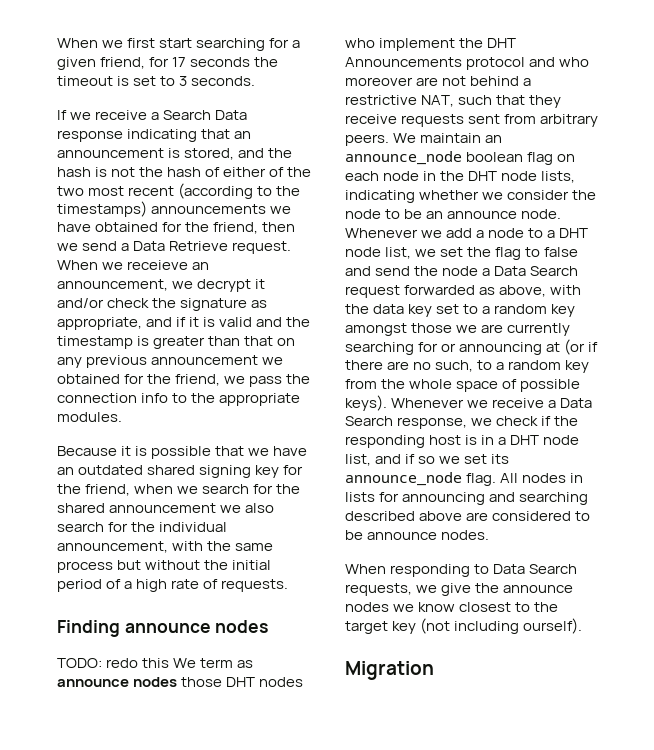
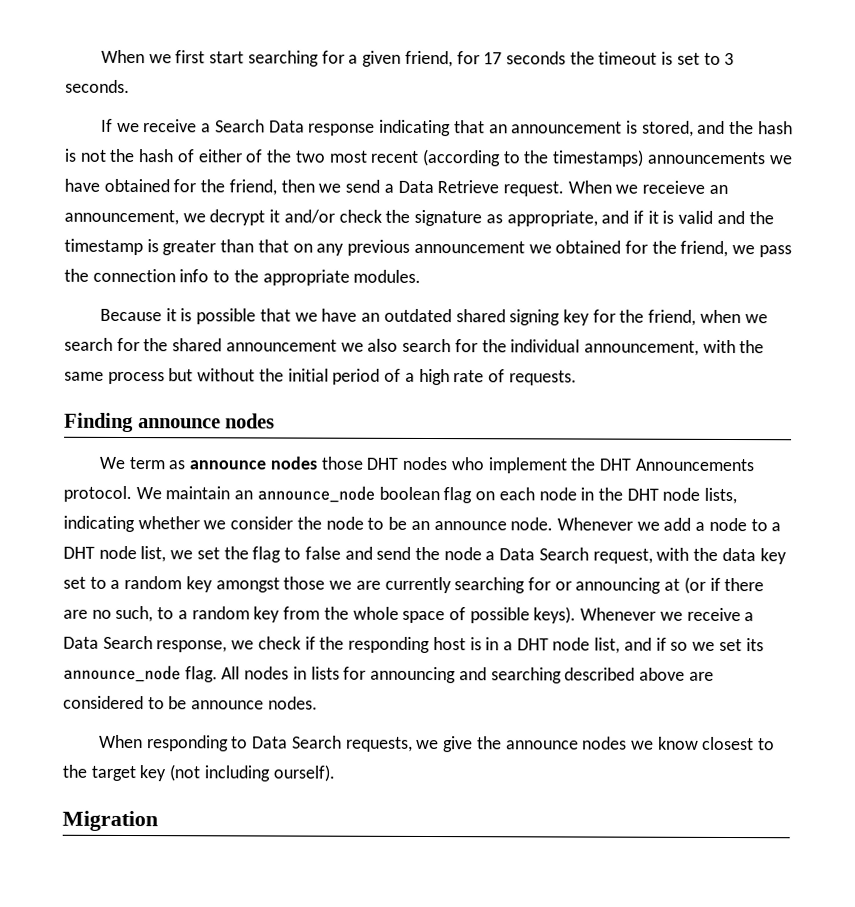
- TODO: redo this We term as announce nodes those DHT nodes who implement the DHT Announcements protocol and who moreover are not behind a restrictive NAT, such that they receive requests sent from arbitrary peers.
+ We term as announce nodes those DHT nodes who implement the DHT Announcements protocol.
- Whenever we add a node to a DHT node list, we set the flag to false and send the node a Data Search request forwarded as above, with the data key set to a random key amongst those we are currently searching for or announcing at (or if there are no such, to a random key from the whole space of possible keys).
+ Whenever we add a node to a DHT node list, we set the flag to false and send the node a Data Search request, with the data key set to a random key amongst those we are currently searching for or announcing at (or if there are no such, to a random key from the whole space of possible keys).

